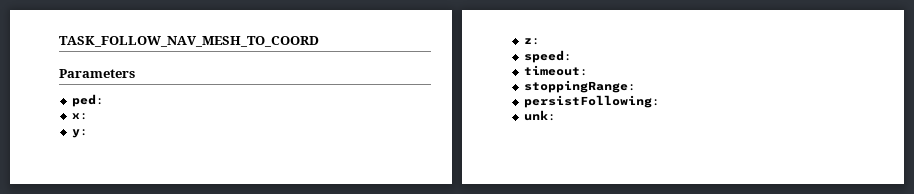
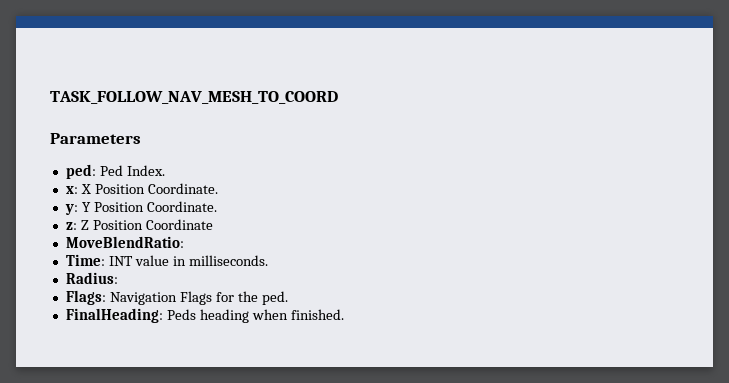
- ped:
+ ped: Ped Index.
- x:
- y:
- z:
- speed:
- timeout:
- stoppingRange:
- persistFollowing:
- unk:
+ x: X Position Coordinate.
+ y: Y Position Coordinate.
+ z: Z Position Coordinate
+ MoveBlendRatio:
+ Time: INT value in milliseconds.
+ Radius:
+ Flags: Navigation Flags for the ped.
+ FinalHeading: Peds heading when finished.

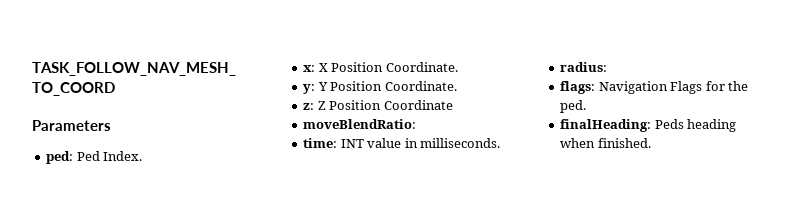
- MoveBlendRatio:
- Time: INT value in milliseconds.
+ moveBlendRatio:
+ time: INT value in milliseconds.
- Radius:
- Flags: Navigation Flags for the ped.
+ radius:
+ flags: Navigation Flags for the ped.
- FinalHeading: Peds heading when finished.
+ finalHeading: Peds heading when finished.

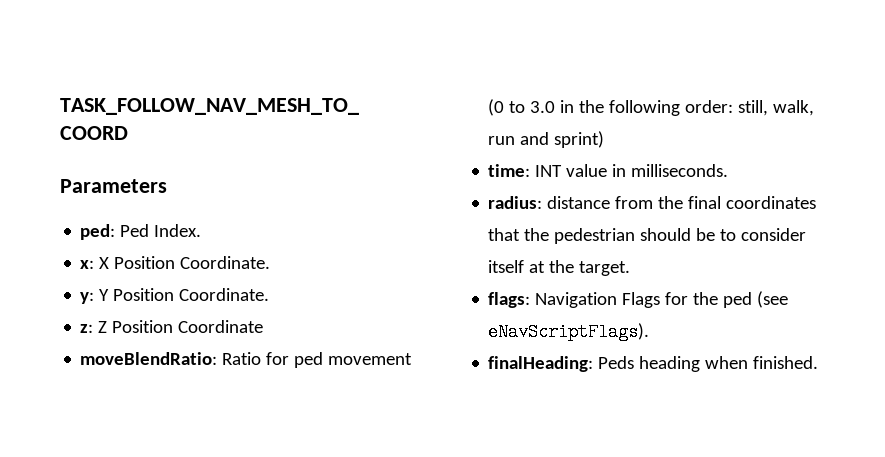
- moveBlendRatio:
+ moveBlendRatio: Ratio for ped movement (0 to 3.0 in the following order: still, walk, run and sprint)
- radius:
+ radius: distance from the final coordinates that the pedestrian should be to consider itself at the target.
- flags: Navigation Flags for the ped.
+ flags: Navigation Flags for the ped (see eNavScriptFlags).

